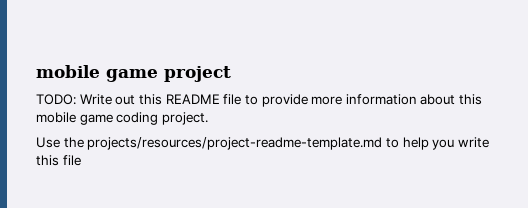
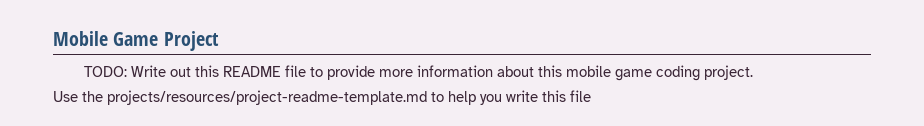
- mobile game project
+ Mobile Game Project

